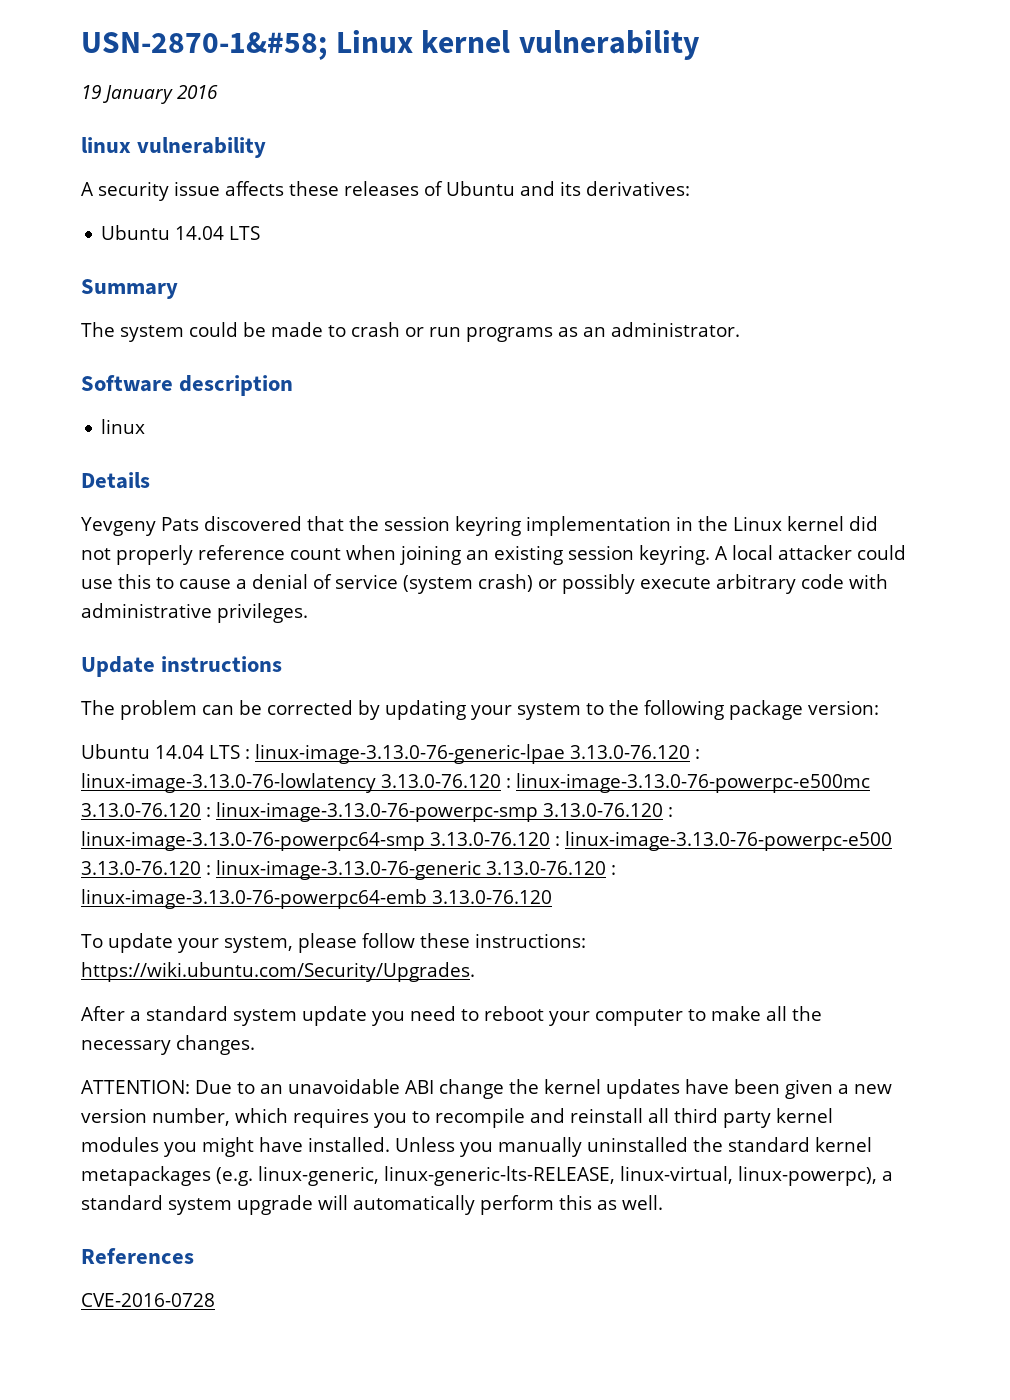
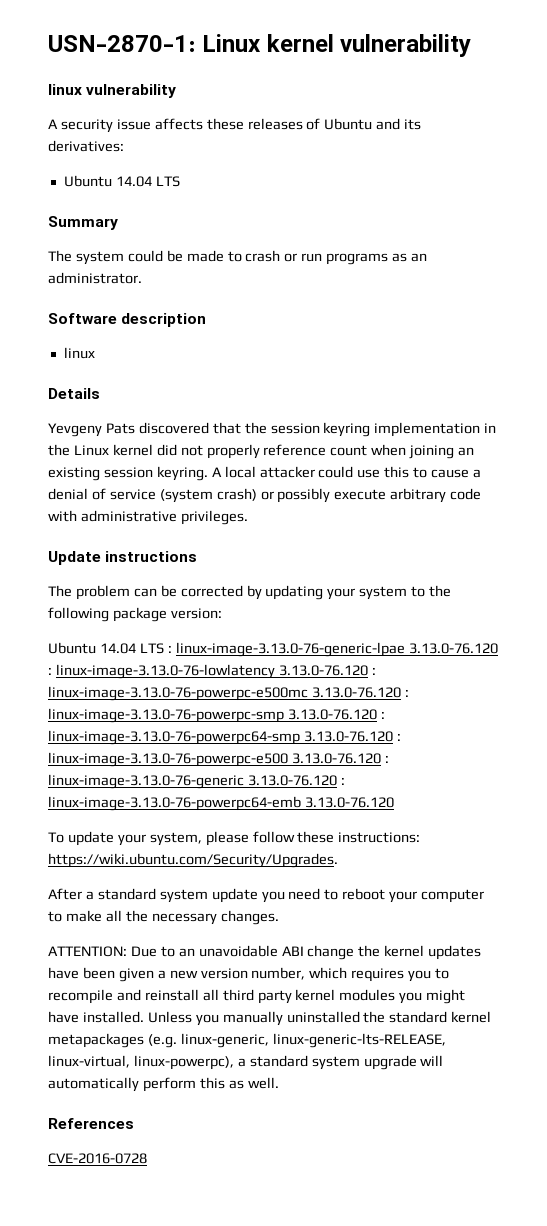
- USN-2870-1&#58; Linux kernel vulnerability
+ USN-2870-1: Linux kernel vulnerability
- 19 January 2016

